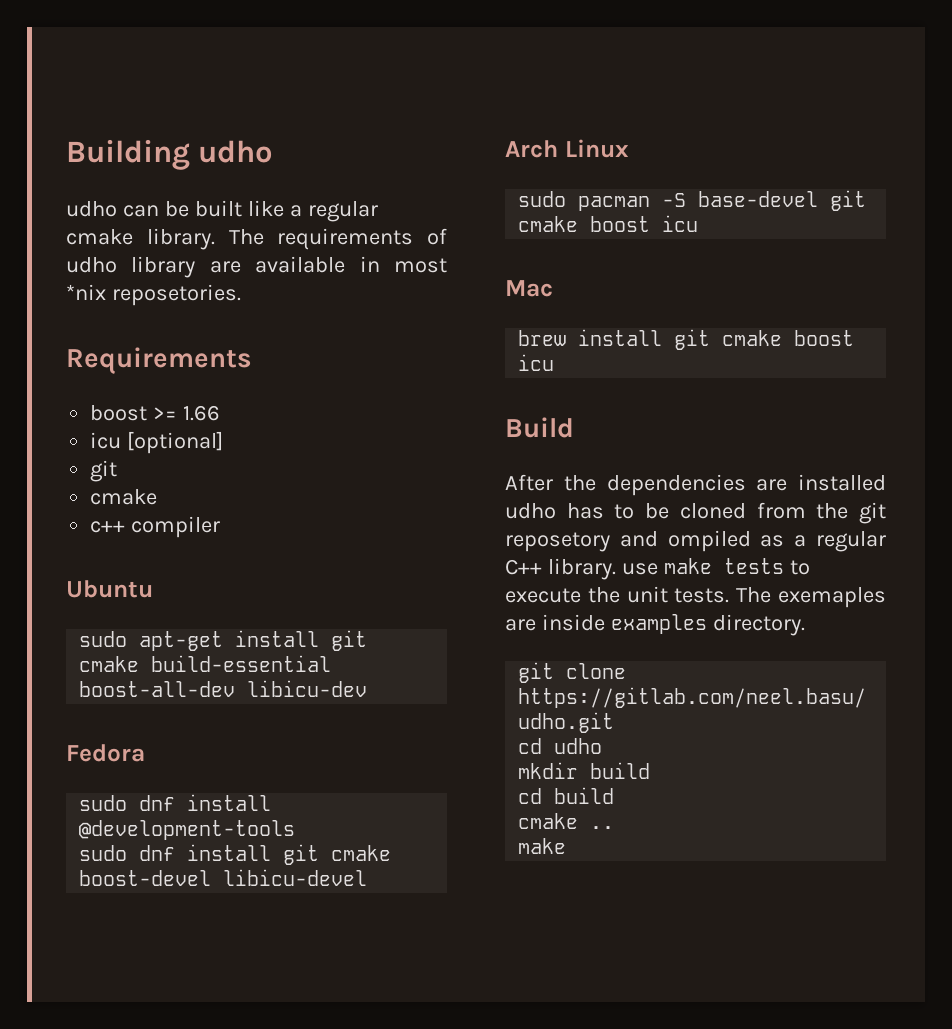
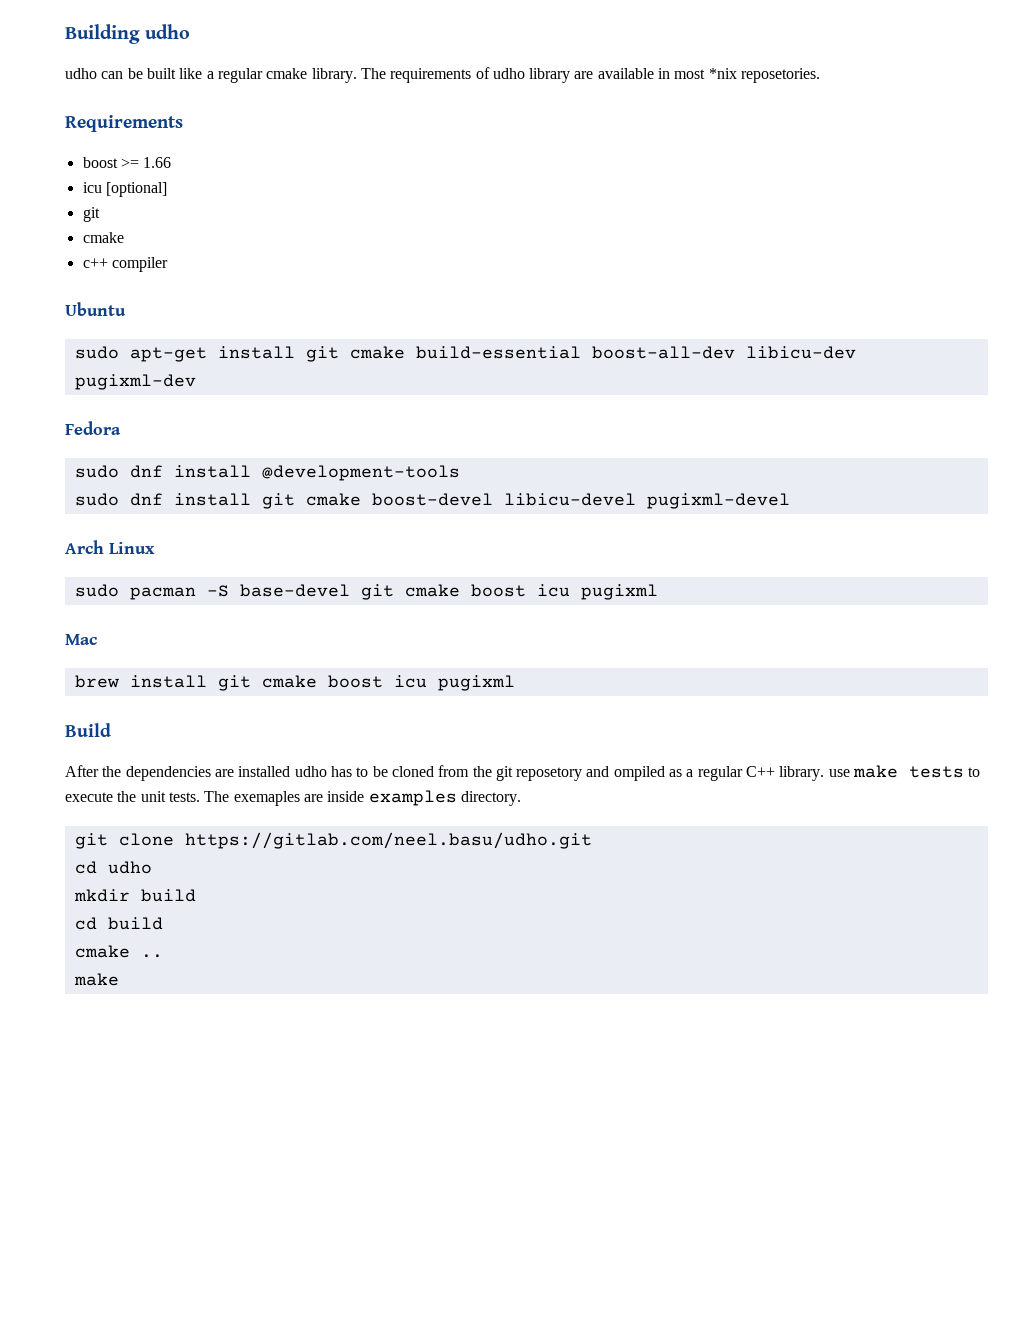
- sudo apt-get install git cmake build-essential boost-all-dev libicu-dev
+ sudo apt-get install git cmake build-essential boost-all-dev libicu-dev pugixml-dev
- sudo dnf install git cmake boost-devel libicu-devel
+ sudo dnf install git cmake boost-devel libicu-devel pugixml-devel
- sudo pacman -S base-devel git cmake boost icu
+ sudo pacman -S base-devel git cmake boost icu pugixml
- brew install git cmake boost icu
+ brew install git cmake boost icu pugixml

